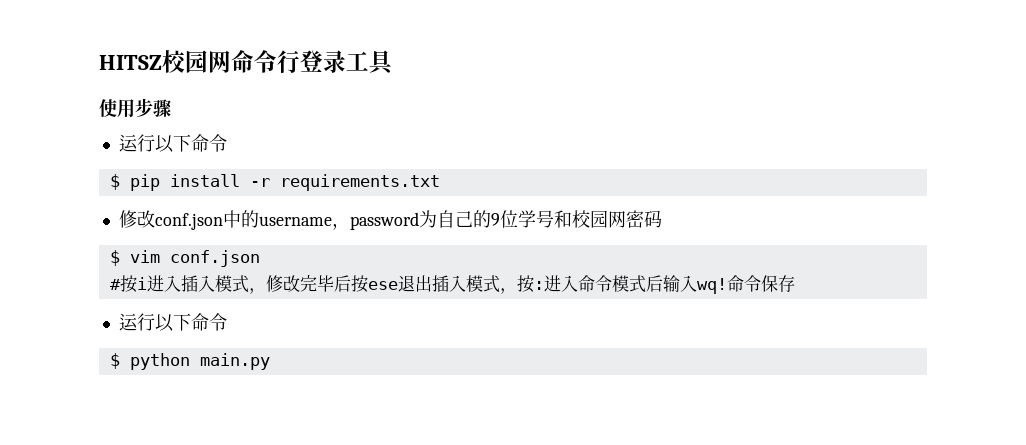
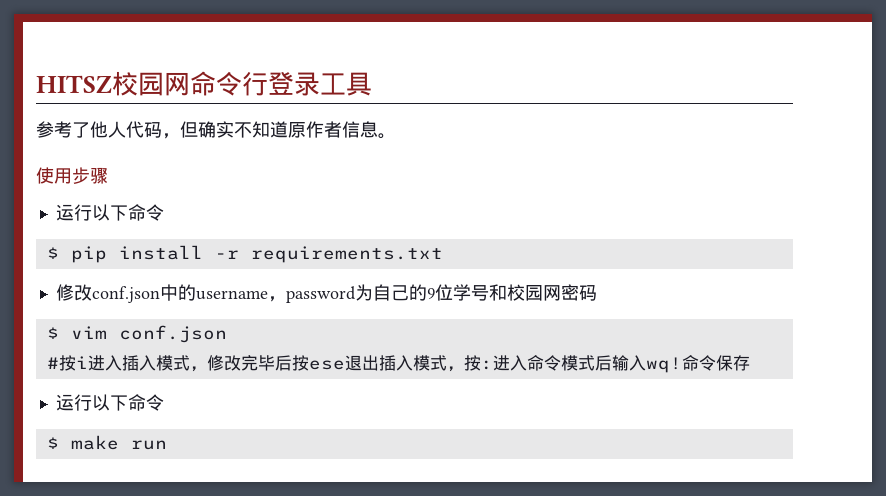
+ 参考了他人代码，但确实不知道原作者信息。
- $ python main.py
+ $ make run

